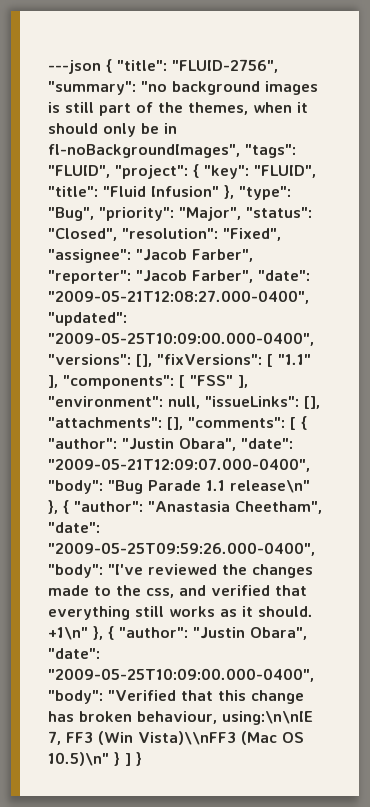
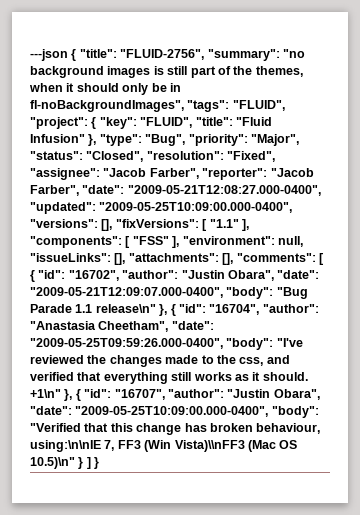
- [ { "author":
+ [ { "id": "16702", "author":
- "Bug Parade 1.1 release\n" }, { "author":
+ "Bug Parade 1.1 release\n" }, { "id": "16704", "author":
- +1\n" }, { "author": "Justin Obara", "date": "2009-05-25T10:09:00.000-0400", "body": "Verified that this change has broken behaviour, using:\n\nIE 7, FF3 (Win Vista)\\nFF3 (Mac OS 10.5)\n" } ] }
+ +1\n" }, { "id": "16707", "author": "Justin Obara", "date": "2009-05-25T10:09:00.000-0400", "body": "Verified that this change has broken behaviour, using:\n\nIE 7, FF3 (Win Vista)\\nFF3 (Mac OS 10.5)\n" } ] }

